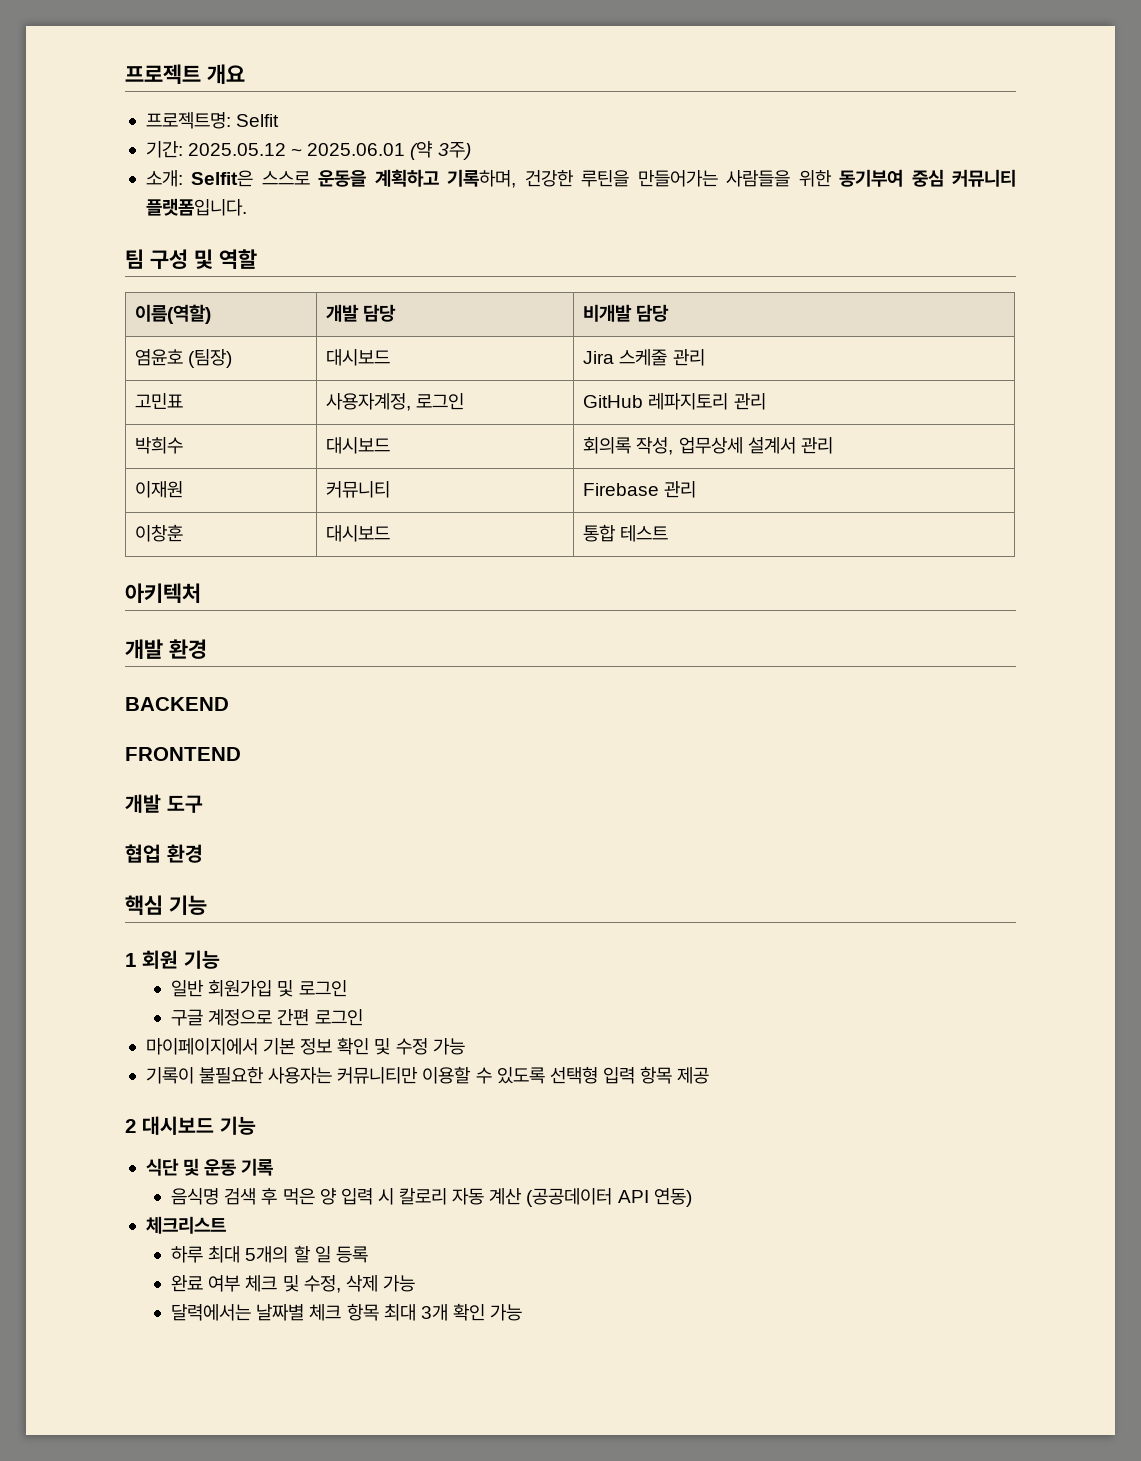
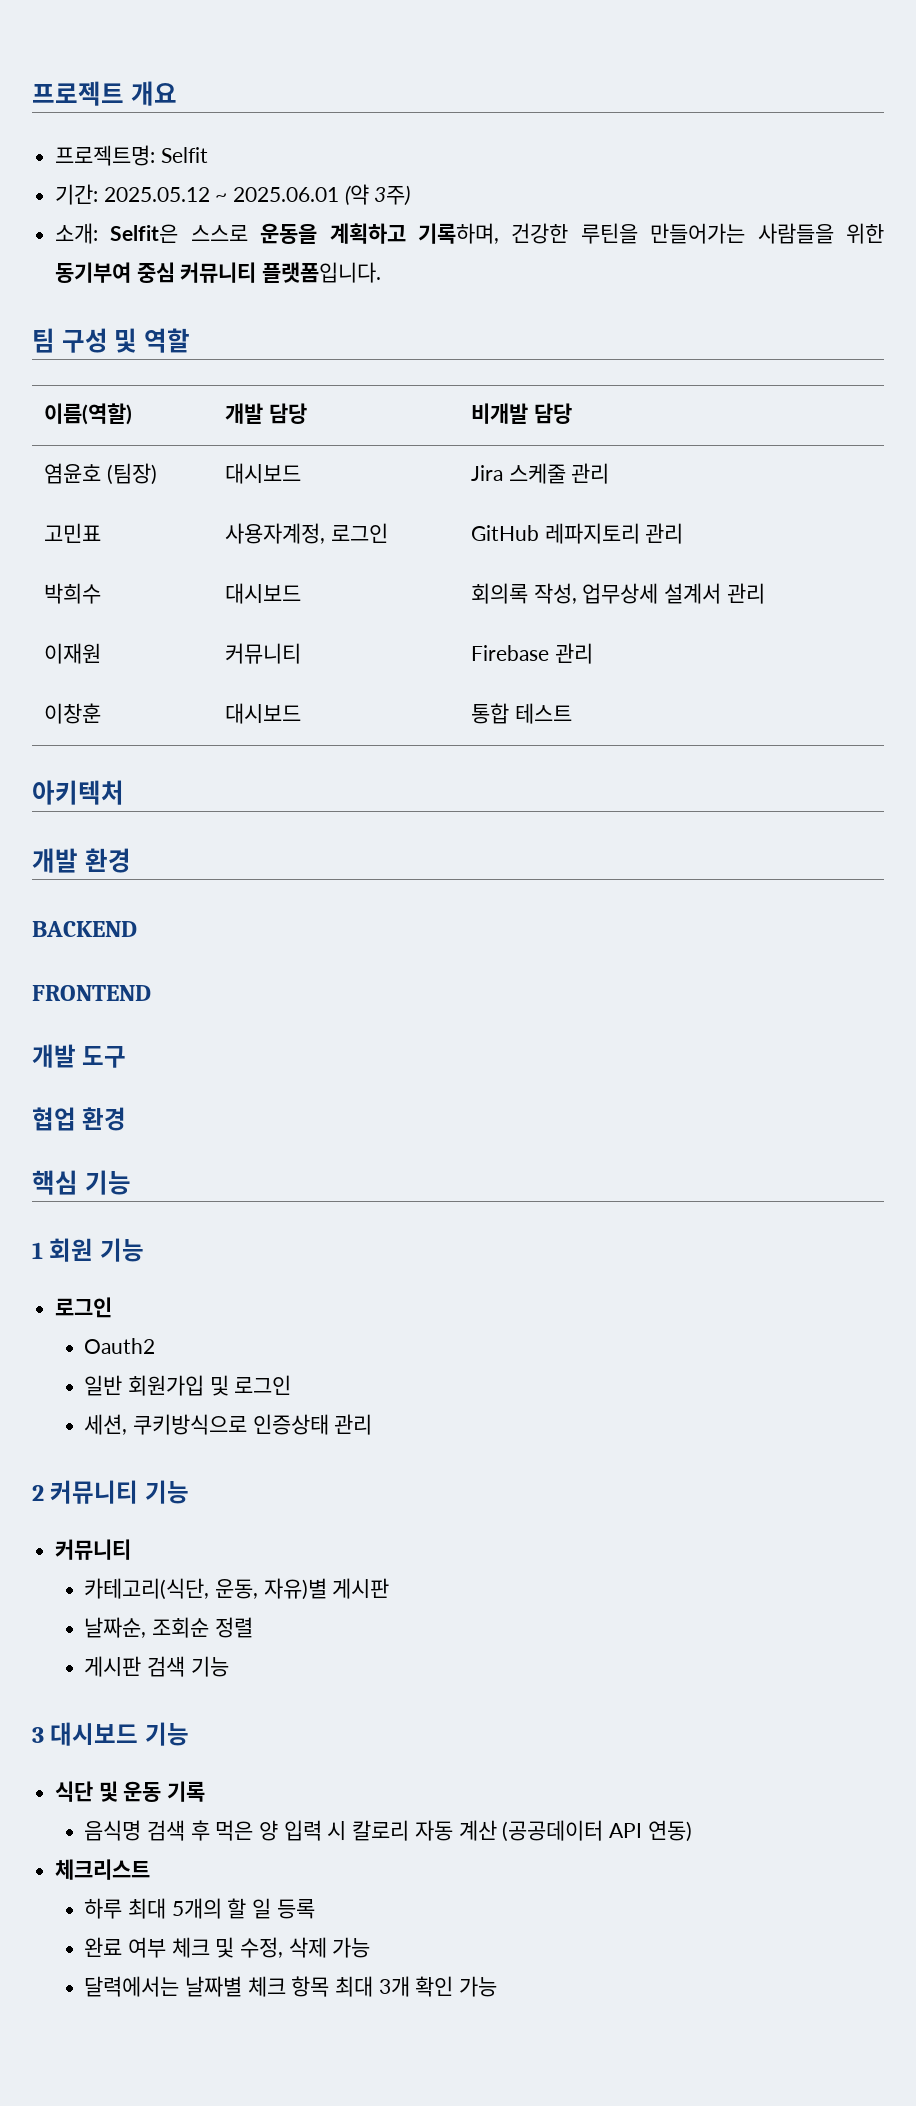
  1 회원 기능
+ 로그인
+ Oauth2
- 구글 계정으로 간편 로그인
- 마이페이지에서 기본 정보 확인 및 수정 가능
- 기록이 불필요한 사용자는 커뮤니티만 이용할 수 있도록 선택형 입력 항목 제공
- 2 대시보드 기능
+ 세션, 쿠키방식으로 인증상태 관리
+ 2 커뮤니티 기능
+ 커뮤니티
+ 카테고리(식단, 운동, 자유)별 게시판
+ 날짜순, 조회순 정렬
+ 게시판 검색 기능
+ 3 대시보드 기능

